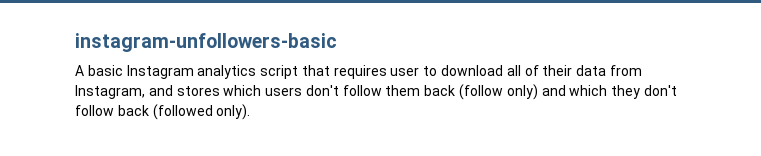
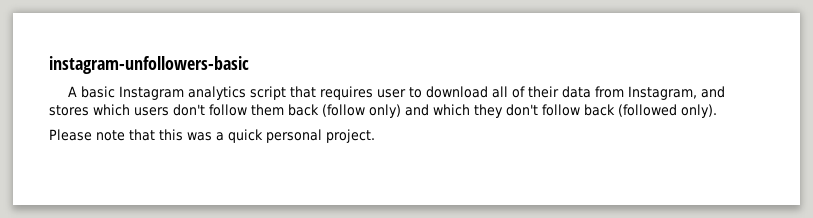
+ Please note that this was a quick personal project.

